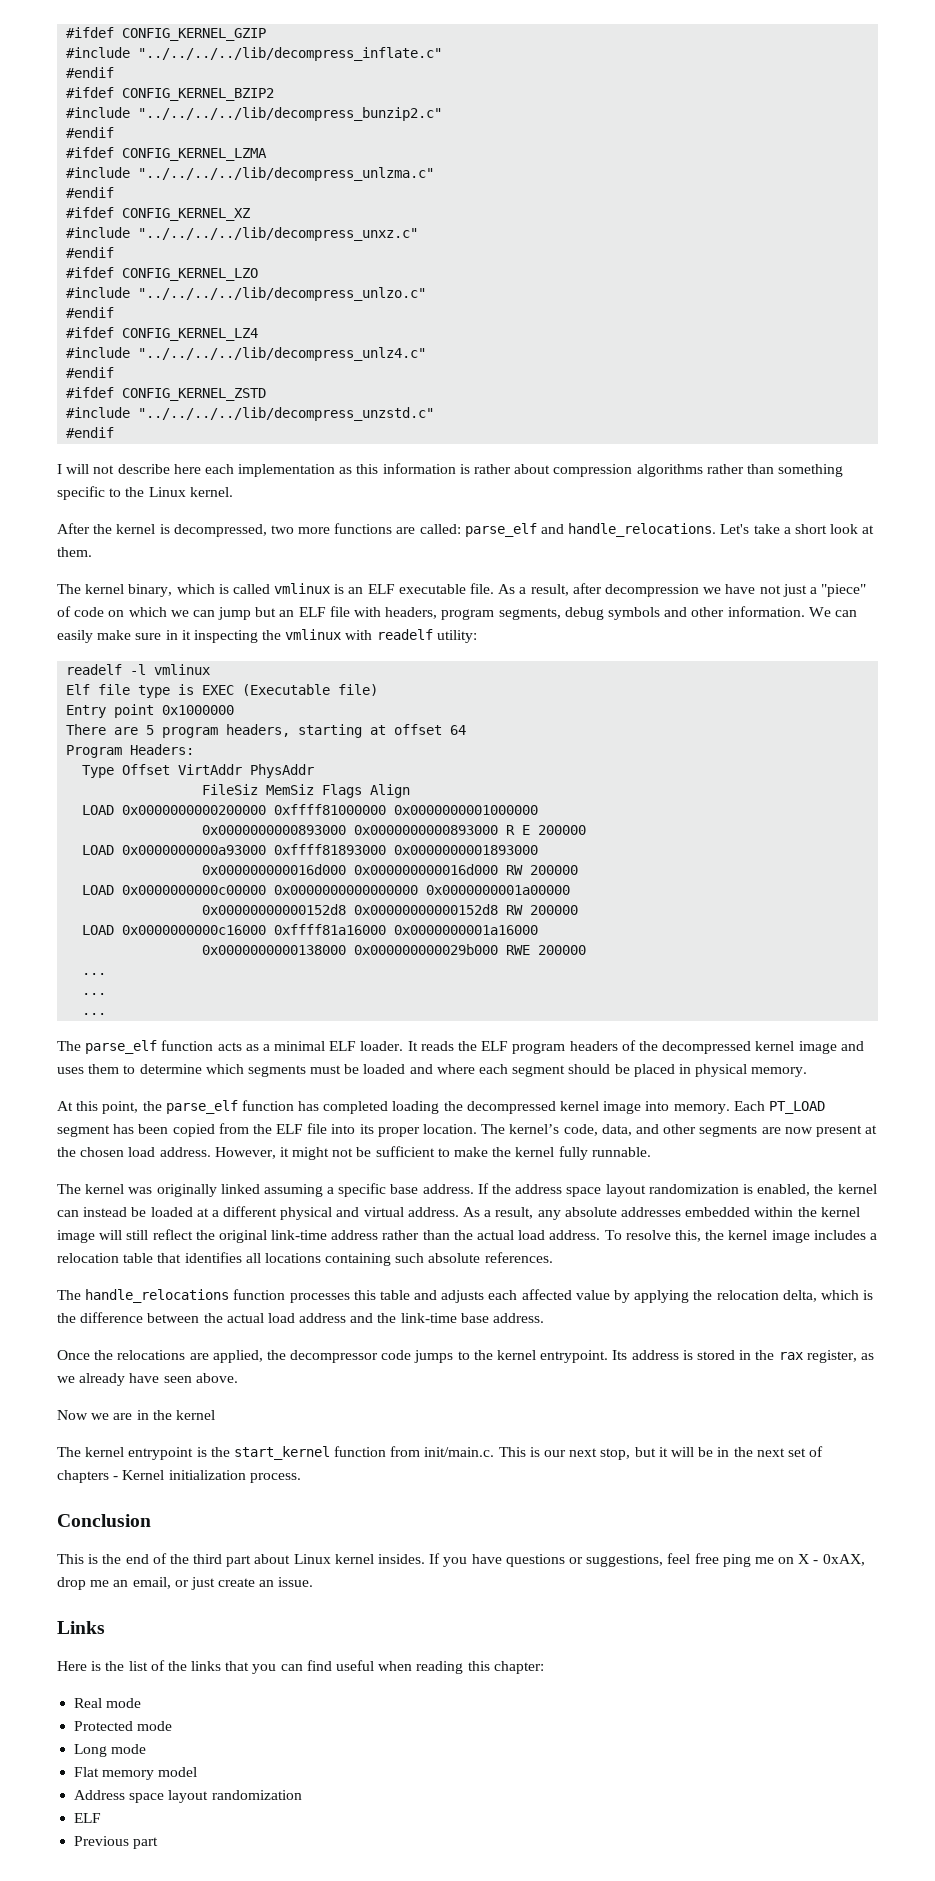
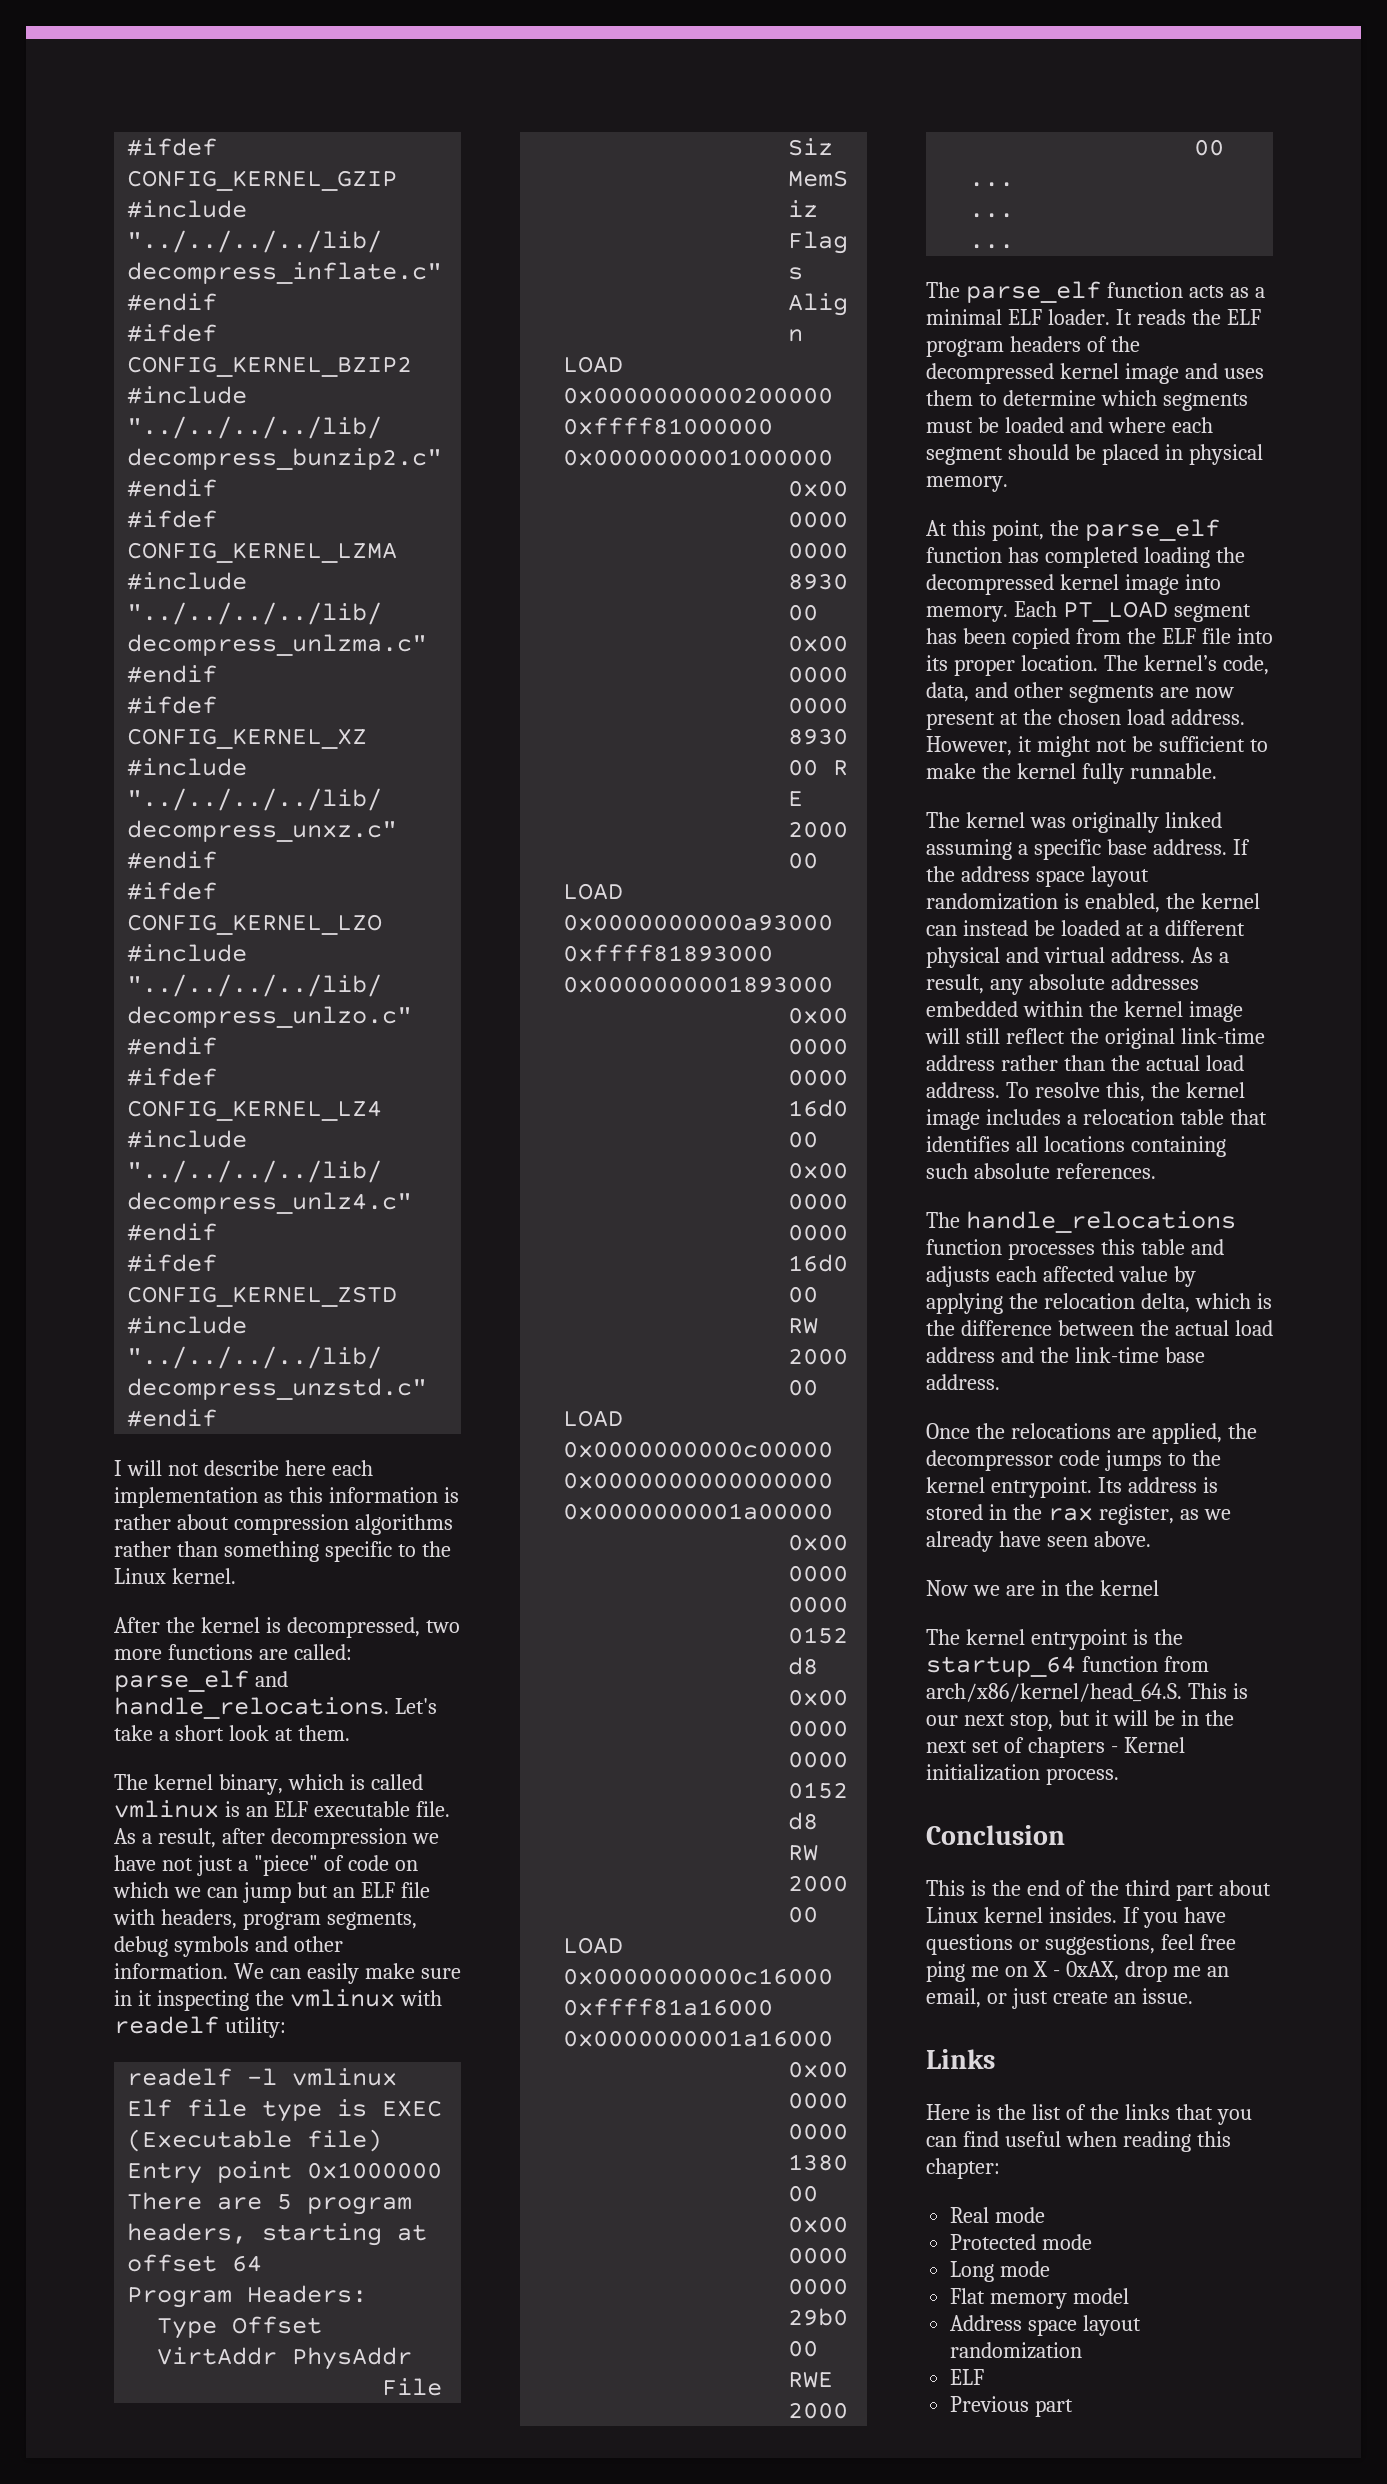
- The kernel entrypoint is the start_kernel function from init/main.c. This is our next stop, but it will be in the next set of chapters - Kernel initialization process.
+ The kernel entrypoint is the startup_64 function from arch/x86/kernel/head_64.S. This is our next stop, but it will be in the next set of chapters - Kernel initialization process.

